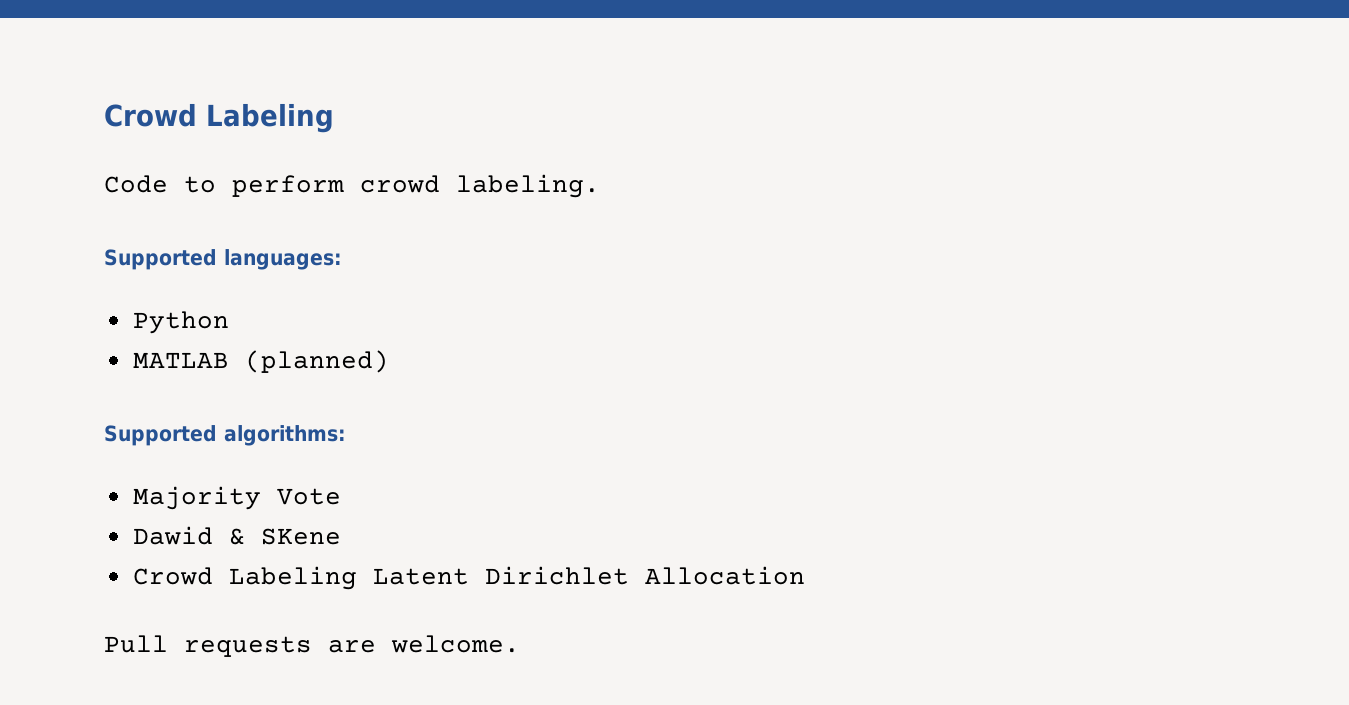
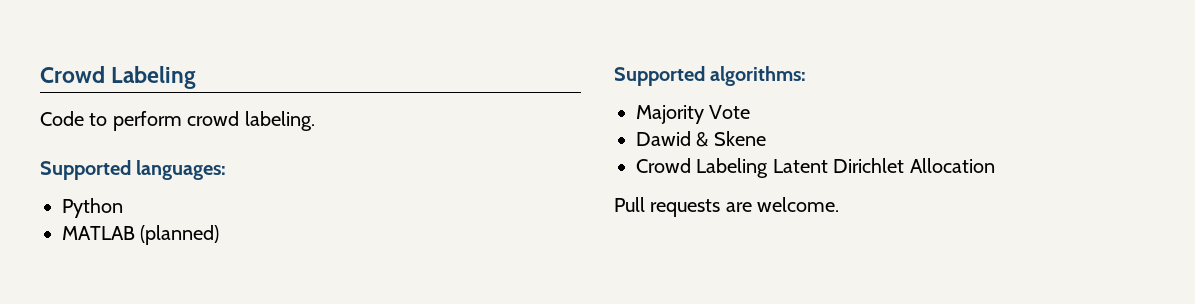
- Dawid & SKene
+ Dawid & Skene

